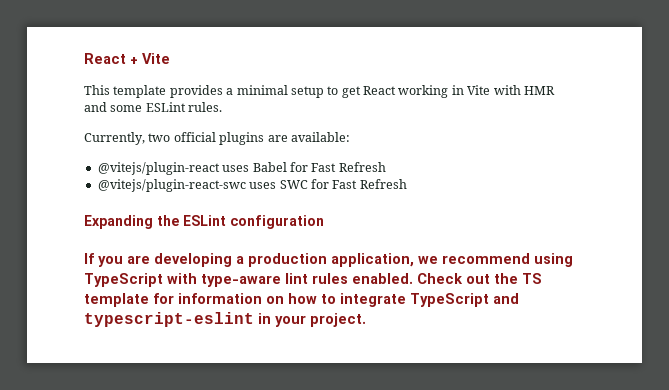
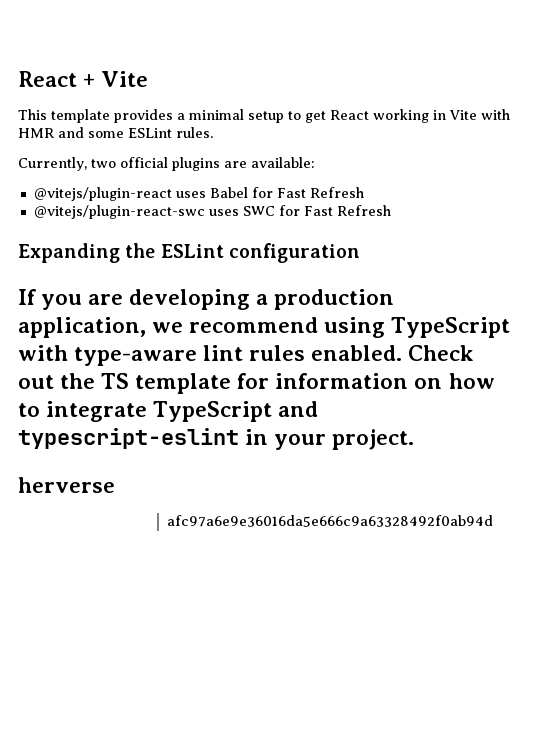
+ herverse
+ afc97a6e9e36016da5e666c9a63328492f0ab94d

